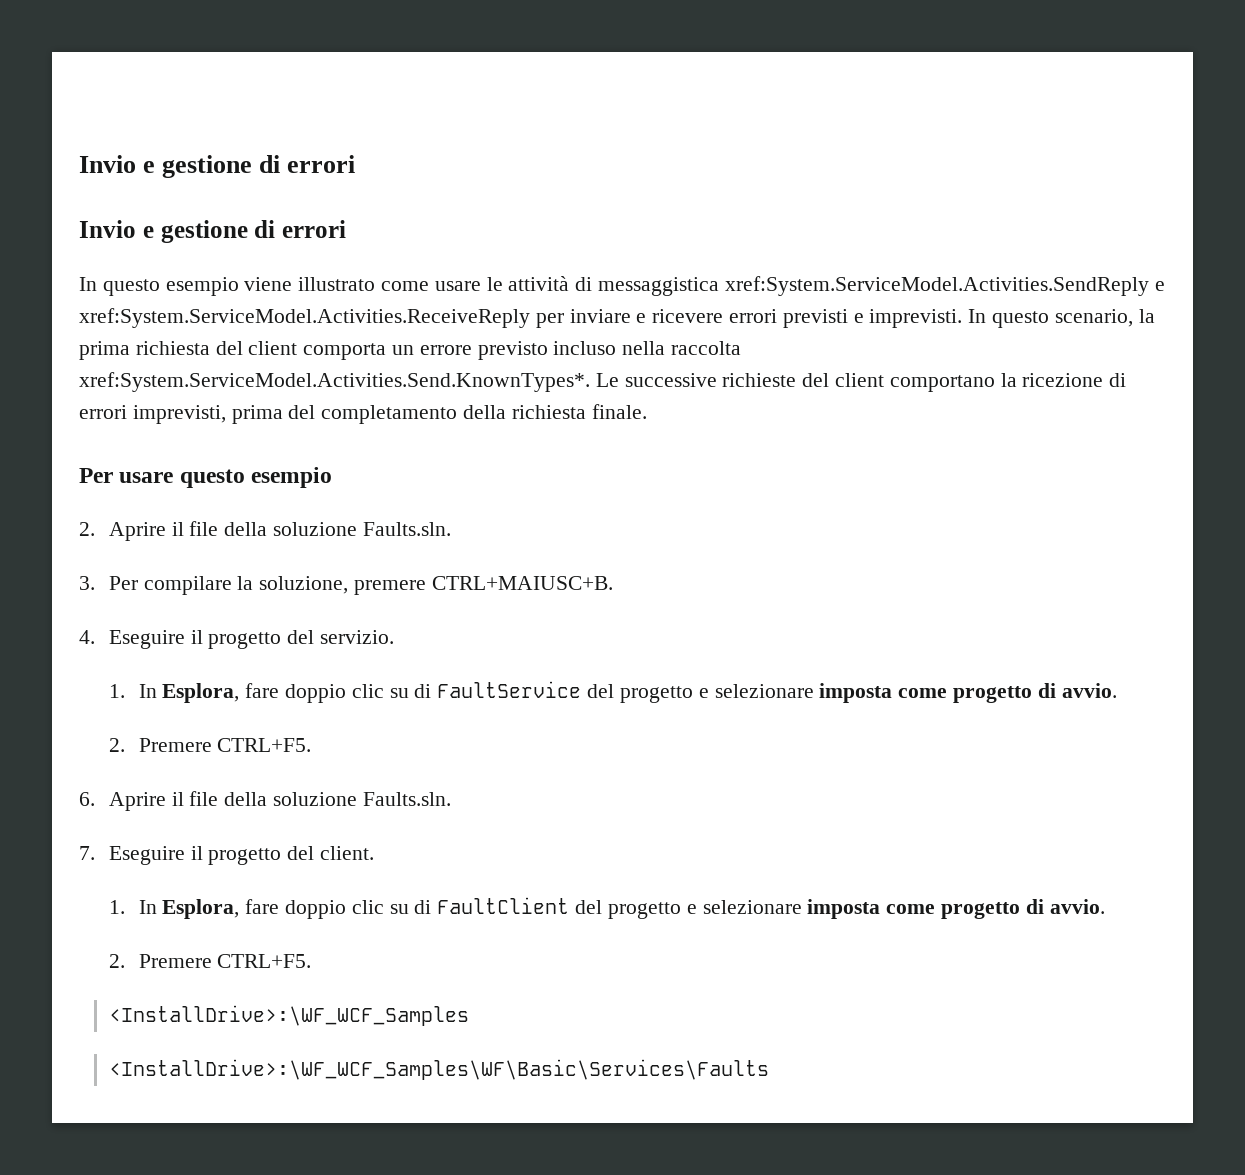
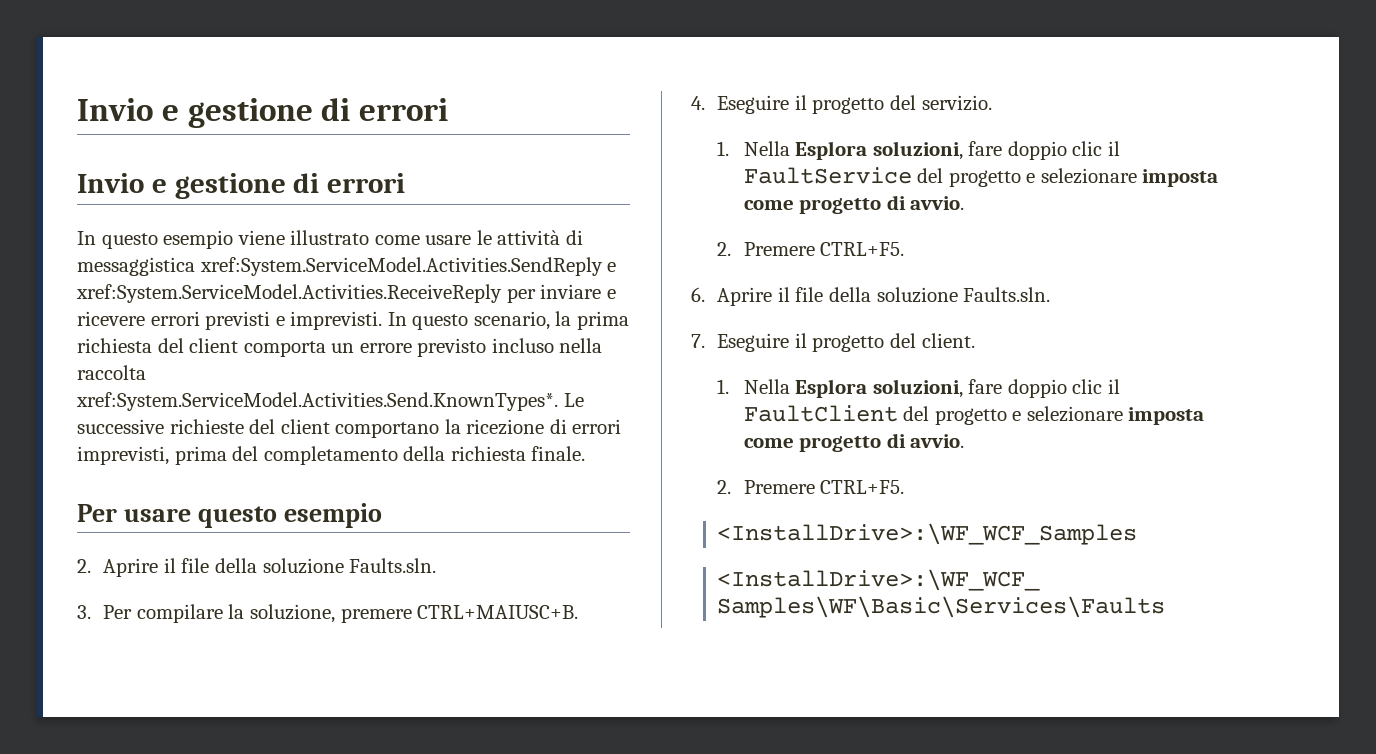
- 1. In Esplora, fare doppio clic su di FaultService del progetto e selezionare imposta come progetto di avvio.
+ 1. Nella Esplora soluzioni, fare doppio clic il FaultService del progetto e selezionare imposta come progetto di avvio.
- 1. In Esplora, fare doppio clic su di FaultClient del progetto e selezionare imposta come progetto di avvio.
+ 1. Nella Esplora soluzioni, fare doppio clic il FaultClient del progetto e selezionare imposta come progetto di avvio.

